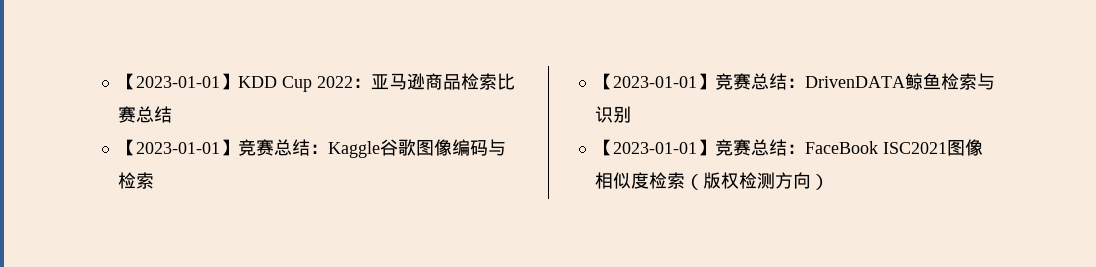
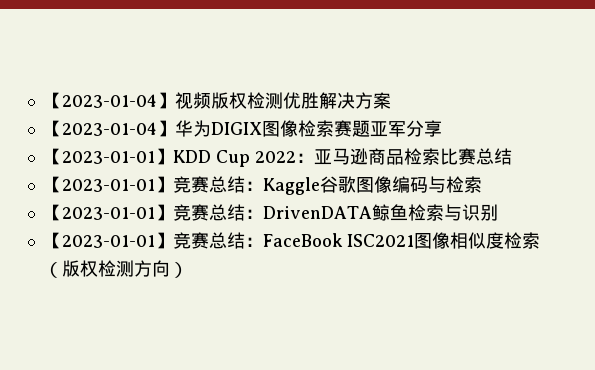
+ 【2023-01-04】视频版权检测优胜解决方案
+ 【2023-01-04】华为DIGIX图像检索赛题亚军分享

